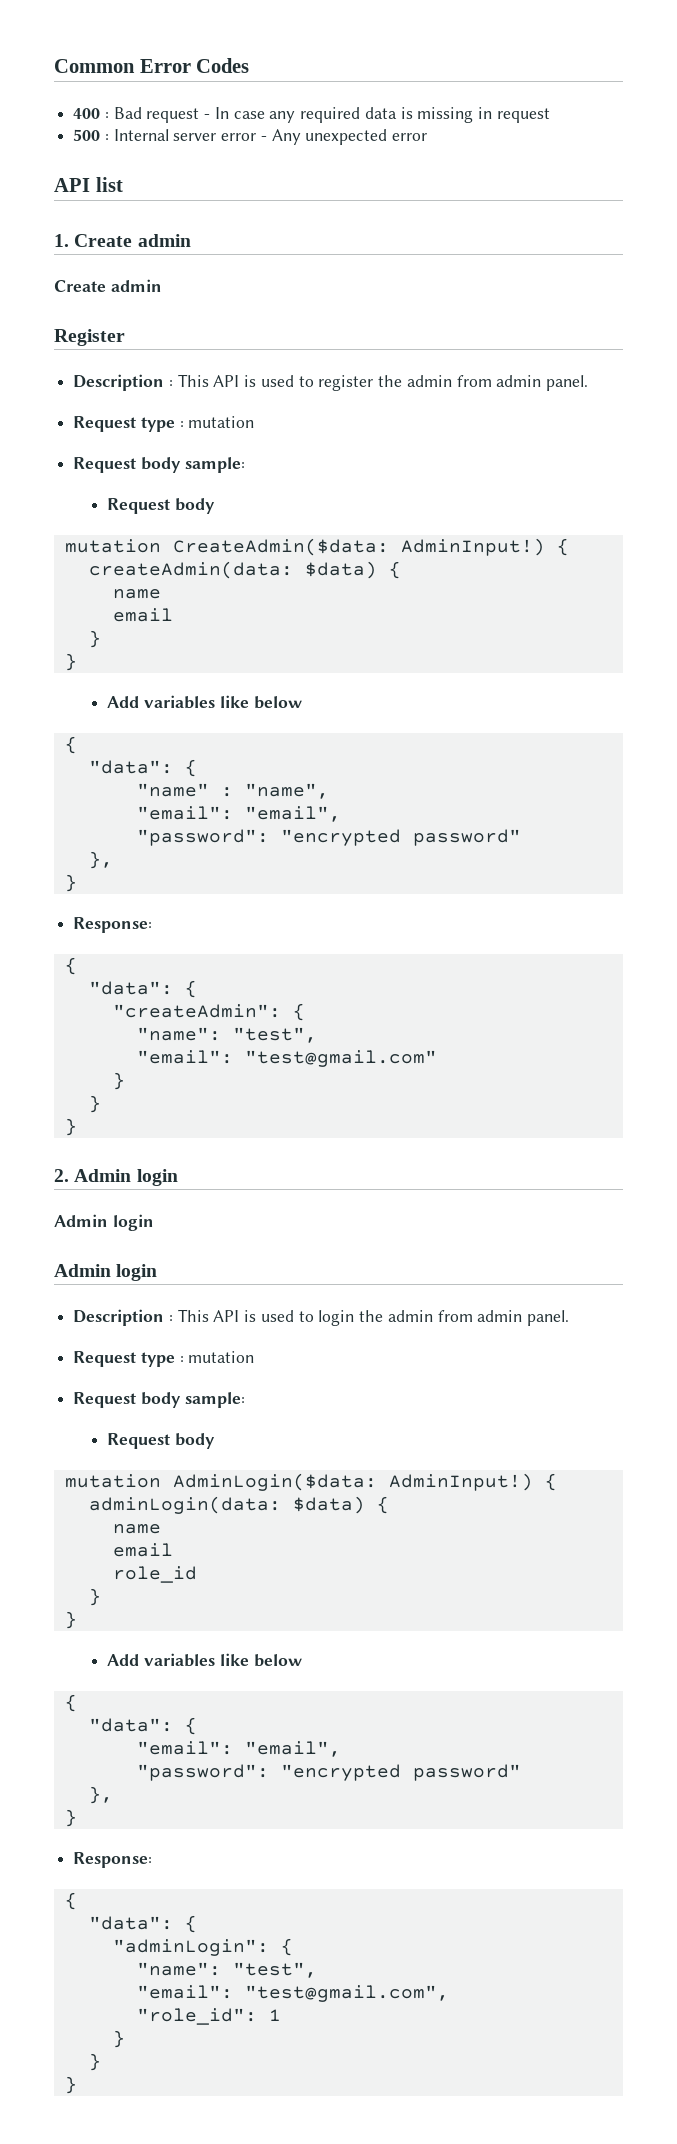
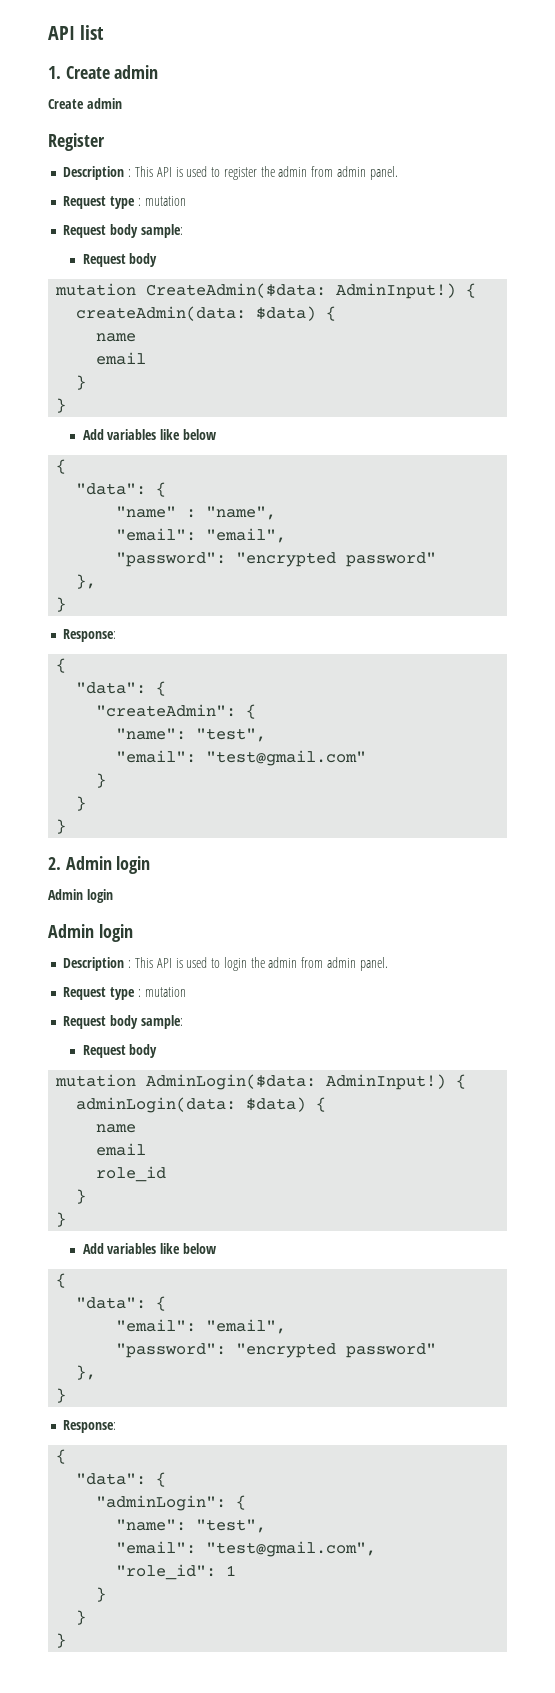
- Common Error Codes
- 400 : Bad request - In case any required data is missing in request
- 500 : Internal server error - Any unexpected error

